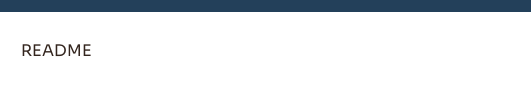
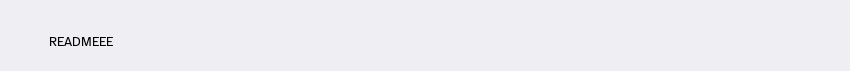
- README
+ READMEEE

